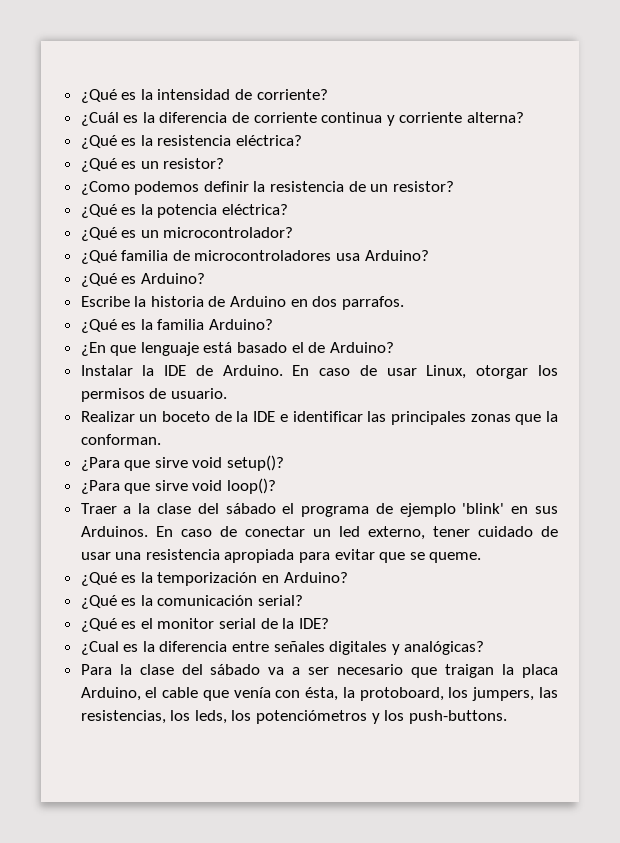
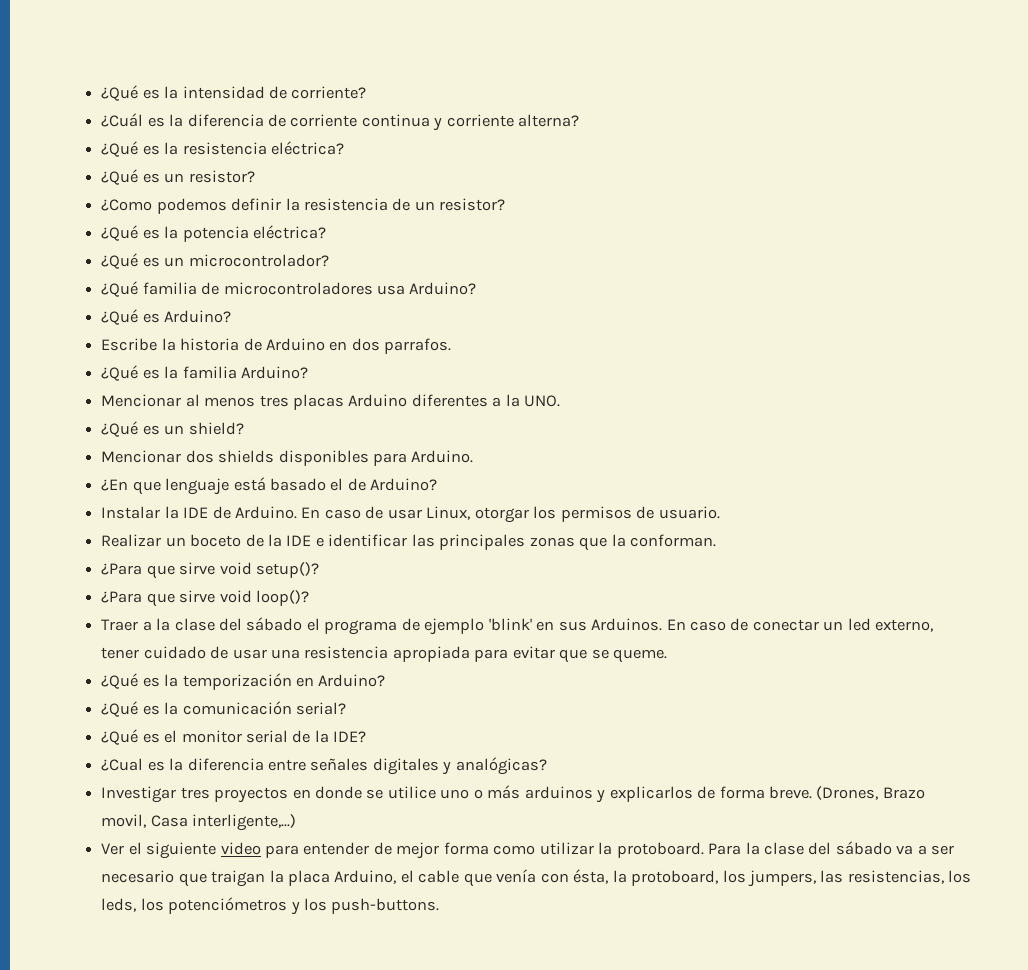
+ Mencionar al menos tres placas Arduino diferentes a la UNO.
+ ¿Qué es un shield?
+ Mencionar dos shields disponibles para Arduino.
+ Investigar tres proyectos en donde se utilice uno o más arduinos y explicarlos de forma breve. (Drones, Brazo movil, Casa interligente,...)
+ Ver el siguiente video para entender de mejor forma como utilizar la protoboard.

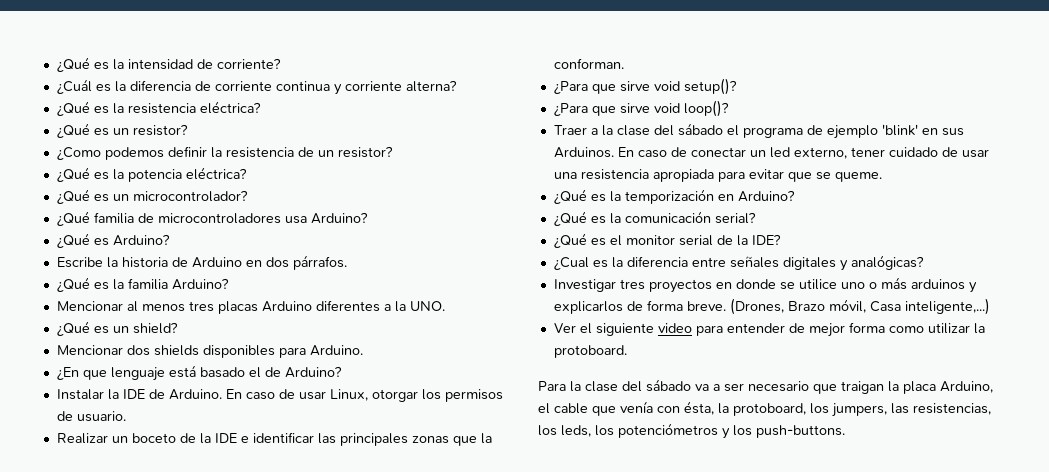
- Escribe la historia de Arduino en dos parrafos.
+ Escribe la historia de Arduino en dos párrafos.
- (Drones, Brazo movil, Casa interligente,...)
+ (Drones, Brazo móvil, Casa inteligente,...)
- Ver el siguiente video para entender de mejor forma como utilizar la protoboard. Para la clase del sábado va a ser necesario que traigan la placa Arduino, el cable que venía con ésta, la protoboard, los jumpers, las resistencias, los leds, los potenciómetros y los push-buttons.
+ Ver el siguiente video para entender de mejor forma como utilizar la protoboard.
+ Para la clase del sábado va a ser necesario que traigan la placa Arduino, el cable que venía con ésta, la protoboard, los jumpers, las resistencias, los leds, los potenciómetros y los push-buttons.

